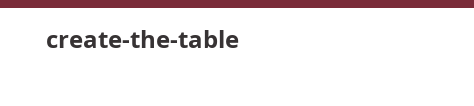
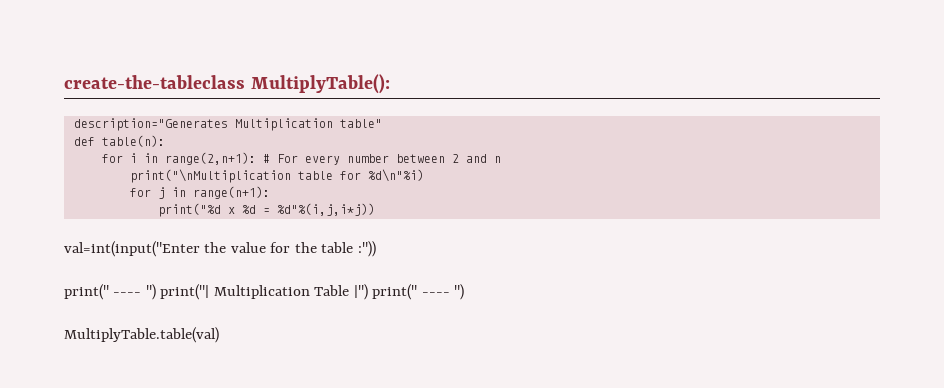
- create-the-table
+ create-the-tableclass MultiplyTable():
+ description="Generates Multiplication table"
+ def table(n):
+ for i in range(2,n+1): # For every number between 2 and n
+ print("\nMultiplication table for %d\n"%i)
+ for j in range(n+1):
+ print("%d x %d = %d"%(i,j,i*j))
+ val=int(input("Enter the value for the table :"))
+ print(" ---- ") print("| Multiplication Table |") print(" ---- ")
+ MultiplyTable.table(val)

